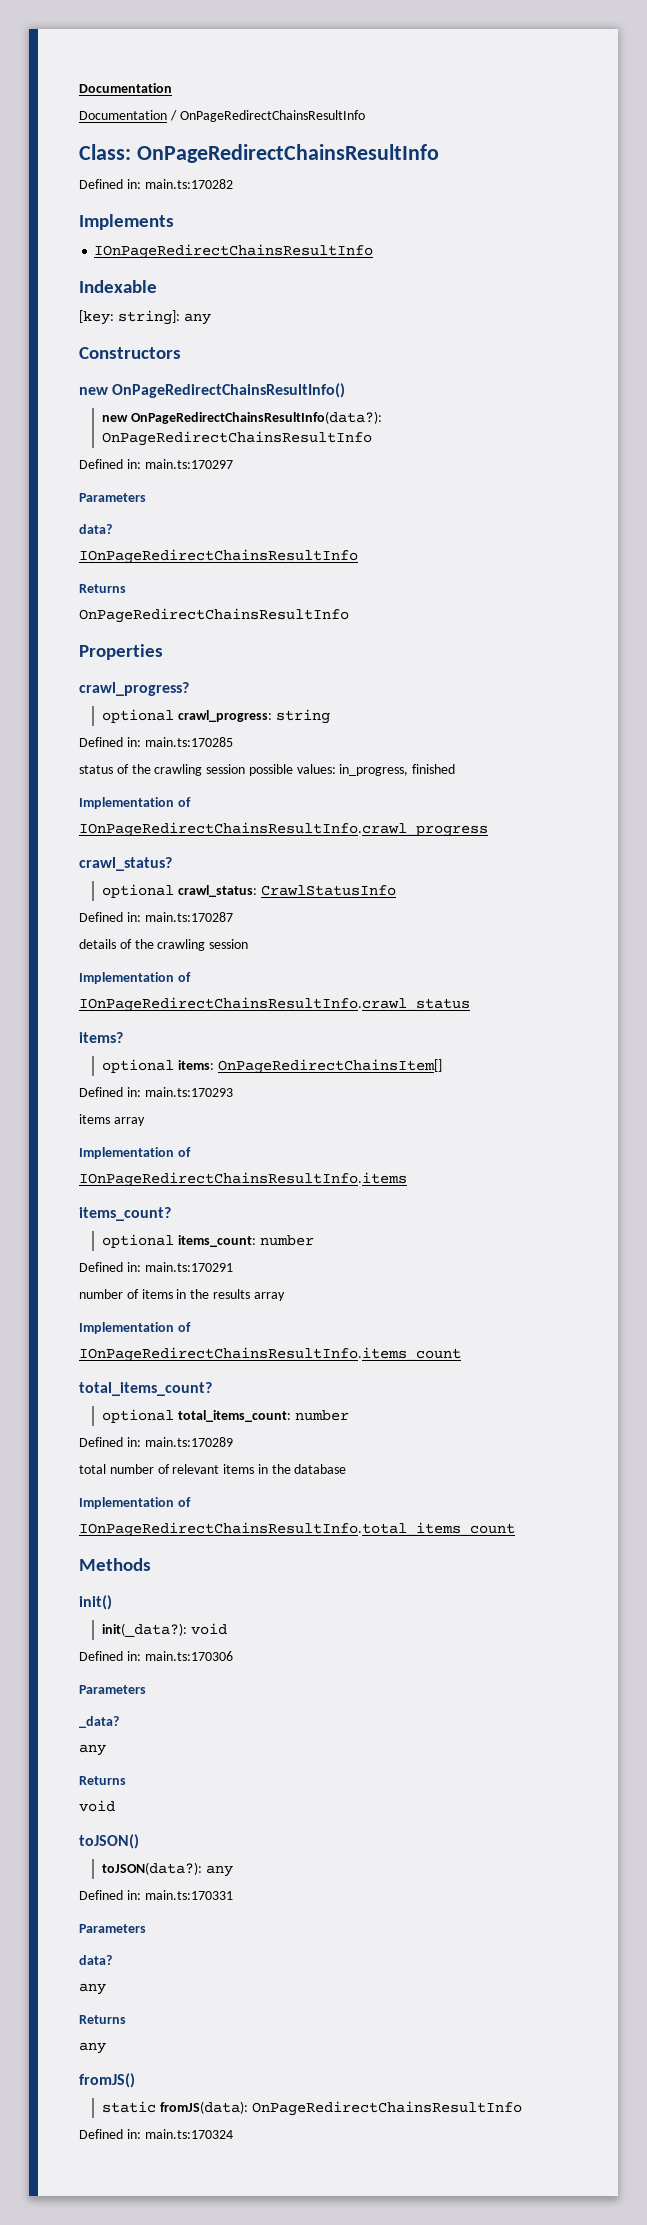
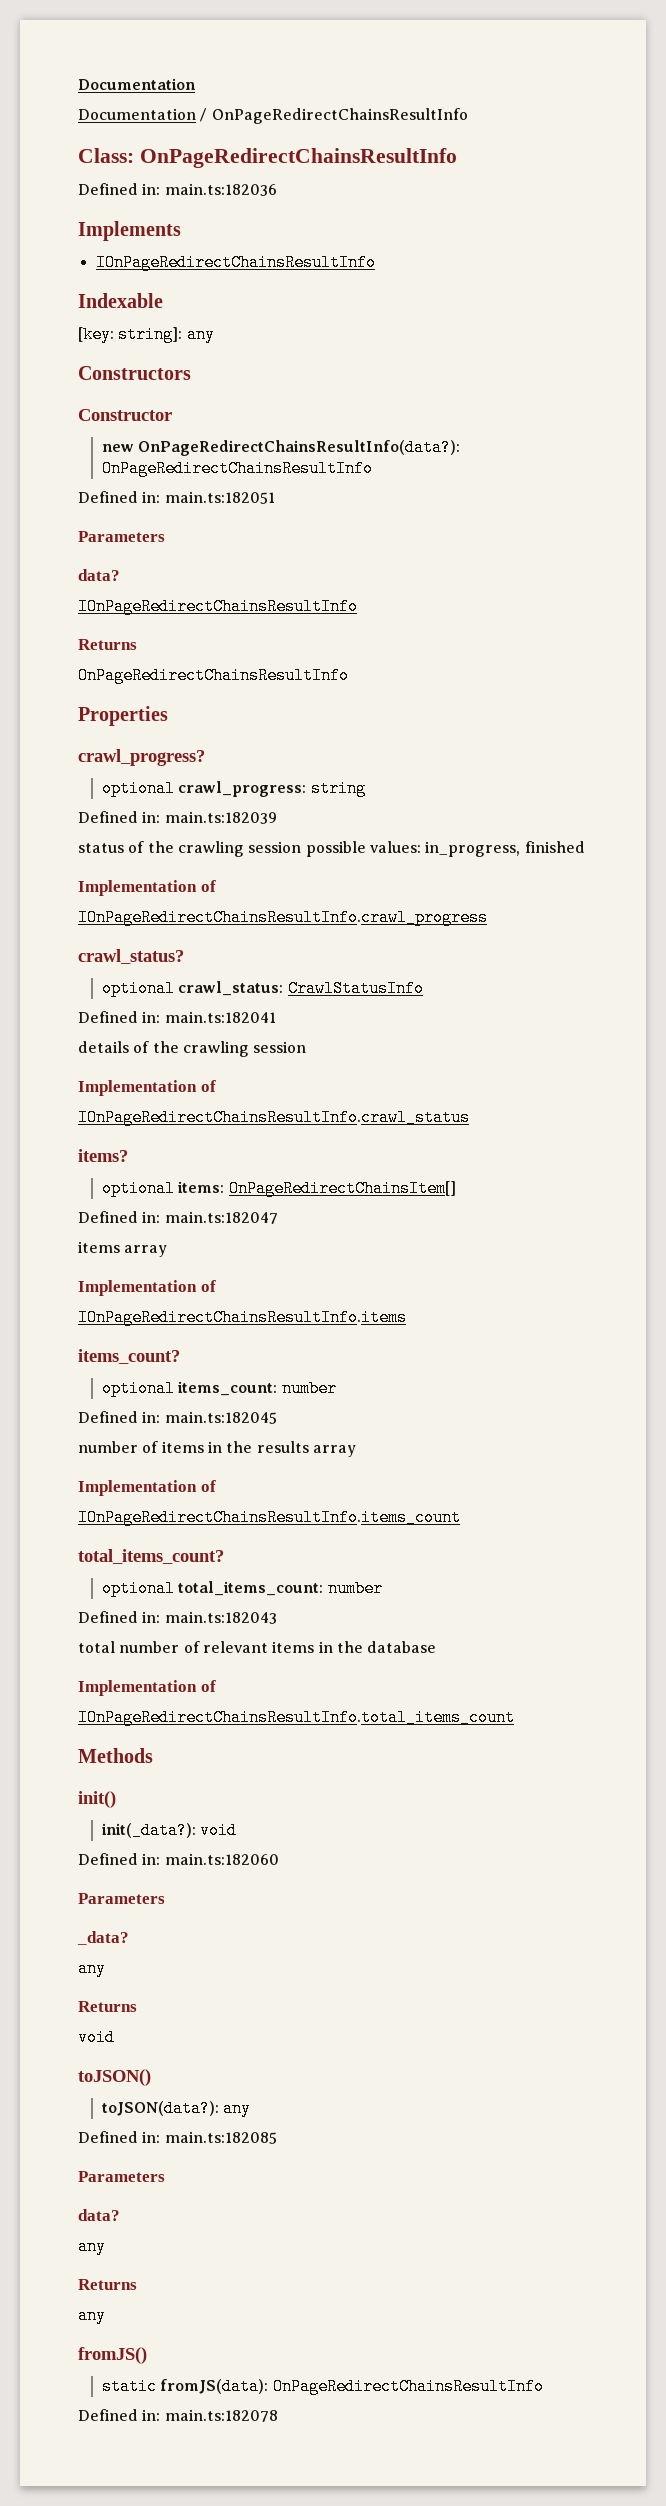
- Defined in: main.ts:170282
+ Defined in: main.ts:182036
- new OnPageRedirectChainsResultInfo()
+ Constructor
- Defined in: main.ts:170297
+ Defined in: main.ts:182051
- Defined in: main.ts:170285
+ Defined in: main.ts:182039
- Defined in: main.ts:170287
+ Defined in: main.ts:182041
- Defined in: main.ts:170293
+ Defined in: main.ts:182047
- Defined in: main.ts:170291
+ Defined in: main.ts:182045
- Defined in: main.ts:170289
+ Defined in: main.ts:182043
- Defined in: main.ts:170306
+ Defined in: main.ts:182060
- Defined in: main.ts:170331
+ Defined in: main.ts:182085
- Defined in: main.ts:170324
+ Defined in: main.ts:182078

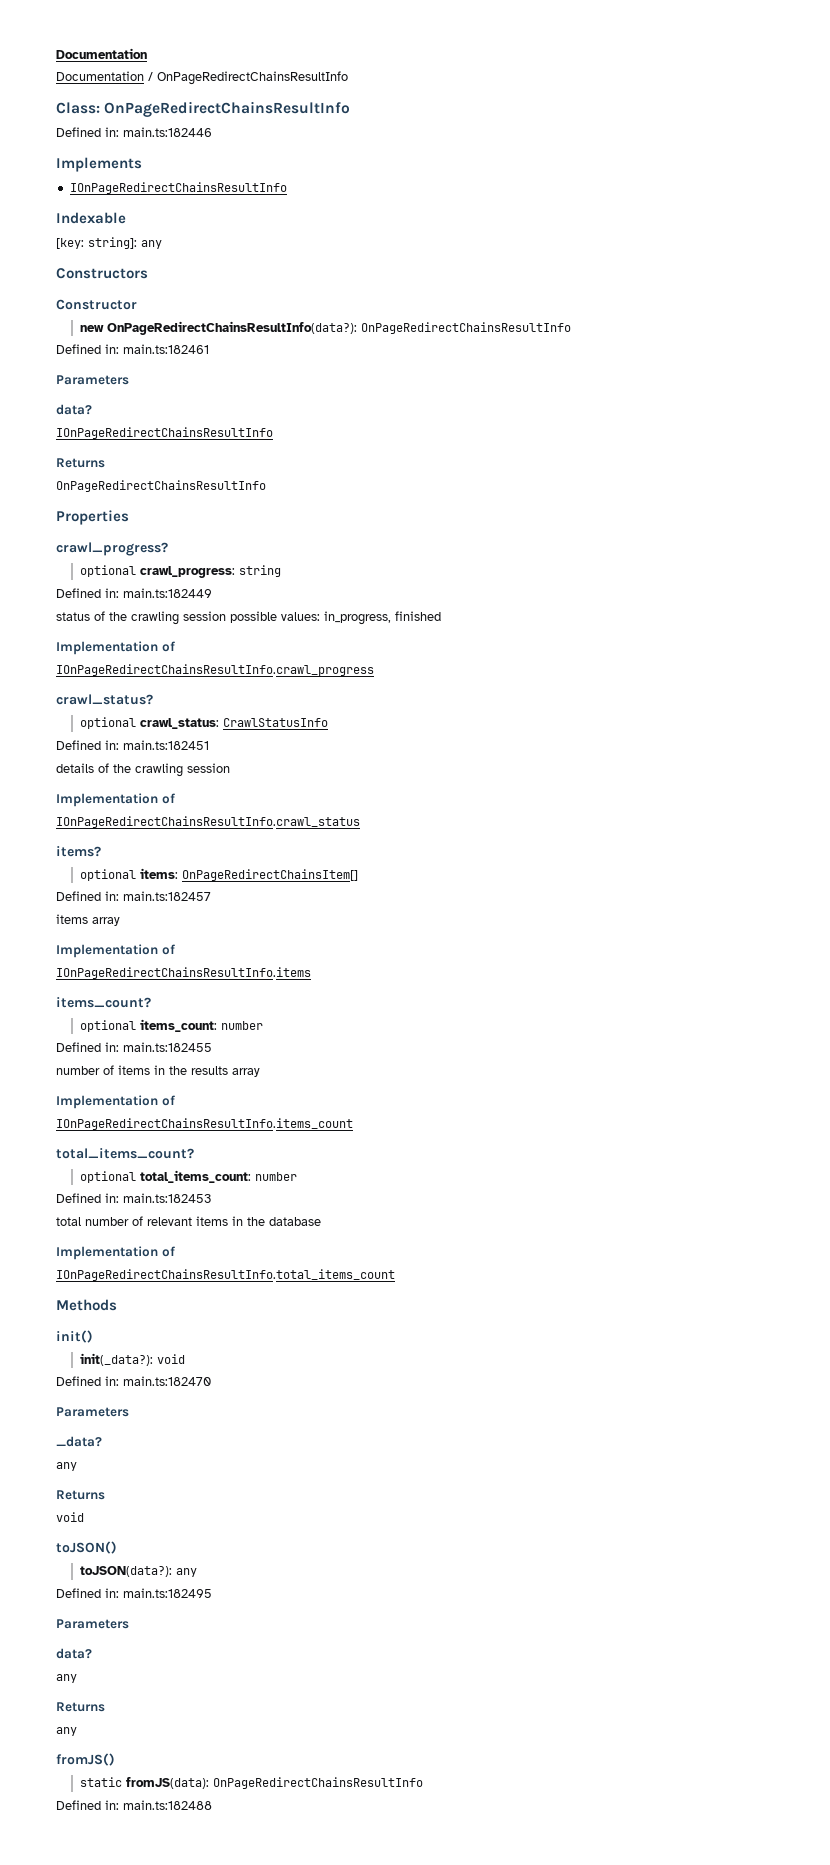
- Defined in: main.ts:182036
+ Defined in: main.ts:182446
- Defined in: main.ts:182051
+ Defined in: main.ts:182461
- Defined in: main.ts:182039
+ Defined in: main.ts:182449
- Defined in: main.ts:182041
+ Defined in: main.ts:182451
- Defined in: main.ts:182047
+ Defined in: main.ts:182457
- Defined in: main.ts:182045
+ Defined in: main.ts:182455
- Defined in: main.ts:182043
+ Defined in: main.ts:182453
- Defined in: main.ts:182060
+ Defined in: main.ts:182470
- Defined in: main.ts:182085
+ Defined in: main.ts:182495
- Defined in: main.ts:182078
+ Defined in: main.ts:182488

